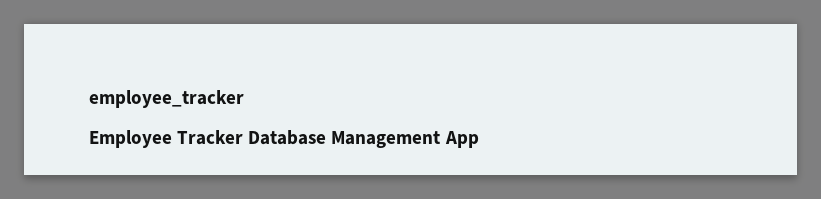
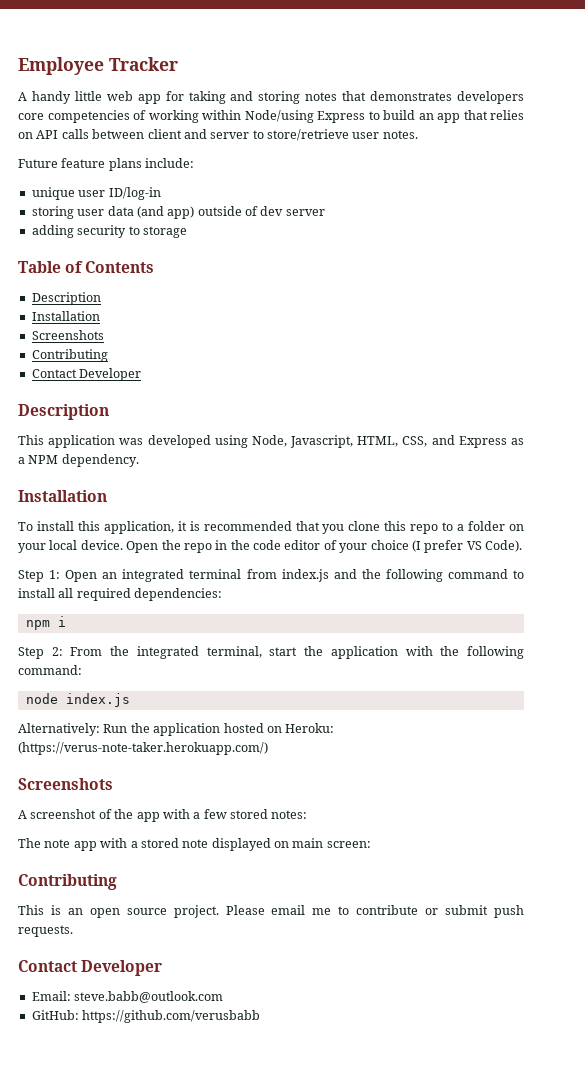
- employee_tracker
- Employee Tracker Database Management App
+ Employee Tracker
+ A handy little web app for taking and storing notes that demonstrates developers core competencies of working within Node/using Express to build an app that relies on API calls between client and server to store/retrieve user notes.
+ Future feature plans include:
+ unique user ID/log-in
+ storing user data (and app) outside of dev server
+ adding security to storage
+ Table of Contents
+ Description
+ Installation
+ Screenshots
+ Contributing
+ Contact Developer
+ Description
+ This application was developed using Node, Javascript, HTML, CSS, and Express as a NPM dependency.
+ Installation
+ To install this application, it is recommended that you clone this repo to a folder on your local device. Open the repo in the code editor of your choice (I prefer VS Code).
+ Step 1: Open an integrated terminal from index.js and the following command to install all required dependencies:
+ npm i
+ Step 2: From the integrated terminal, start the application with the following command:
+ node index.js
+ Alternatively: Run the application hosted on Heroku: (https://verus-note-taker.herokuapp.com/)
+ Screenshots
+ A screenshot of the app with a few stored notes:
+ The note app with a stored note displayed on main screen:
+ Contributing
+ This is an open source project. Please email me to contribute or submit push requests.
+ Contact Developer
+ Email: steve.babb@outlook.com
+ GitHub: https://github.com/verusbabb

